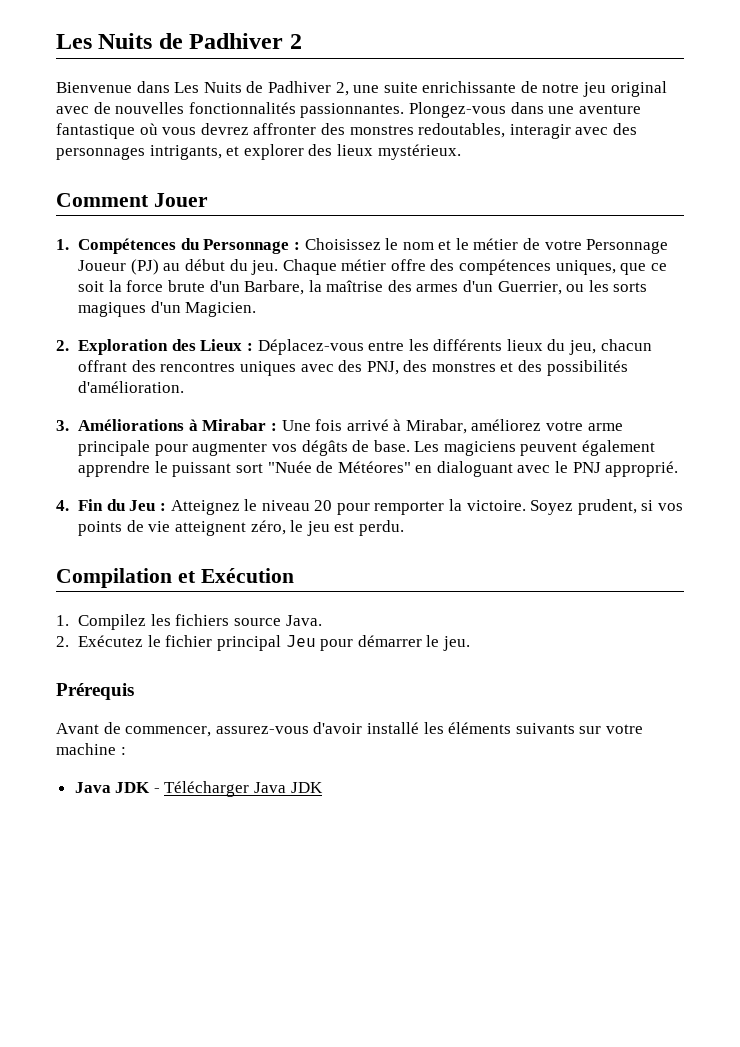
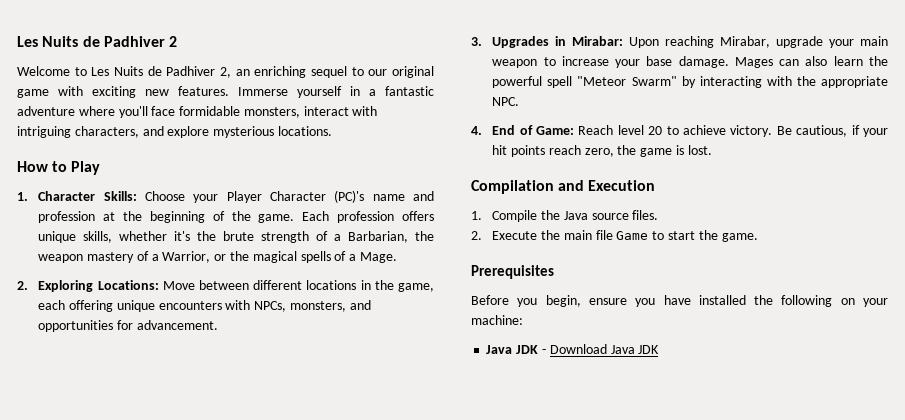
- Bienvenue dans Les Nuits de Padhiver 2, une suite enrichissante de notre jeu original avec de nouvelles fonctionnalités passionnantes. Plongez-vous dans une aventure fantastique où vous devrez affronter des monstres redoutables, interagir avec des personnages intrigants, et explorer des lieux mystérieux.
- Comment Jouer
- 1. Compétences du Personnage : Choisissez le nom et le métier de votre Personnage Joueur (PJ) au début du jeu. Chaque métier offre des compétences uniques, que ce soit la force brute d'un Barbare, la maîtrise des armes d'un Guerrier, ou les sorts magiques d'un Magicien.
- 2. Exploration des Lieux : Déplacez-vous entre les différents lieux du jeu, chacun offrant des rencontres uniques avec des PNJ, des monstres et des possibilités d'amélioration.
- 3. Améliorations à Mirabar : Une fois arrivé à Mirabar, améliorez votre arme principale pour augmenter vos dégâts de base. Les magiciens peuvent également apprendre le puissant sort "Nuée de Météores" en dialoguant avec le PNJ approprié.
- 4. Fin du Jeu : Atteignez le niveau 20 pour remporter la victoire. Soyez prudent, si vos points de vie atteignent zéro, le jeu est perdu.
+ Welcome to Les Nuits de Padhiver 2, an enriching sequel to our original game with exciting new features. Immerse yourself in a fantastic adventure where you'll face formidable monsters, interact with intriguing characters, and explore mysterious locations.
+ How to Play
+ 1. Character Skills: Choose your Player Character (PC)'s name and profession at the beginning of the game. Each profession offers unique skills, whether it's the brute strength of a Barbarian, the weapon mastery of a Warrior, or the magical spells of a Mage.
+ 2. Exploring Locations: Move between different locations in the game, each offering unique encounters with NPCs, monsters, and opportunities for advancement.
+ 3. Upgrades in Mirabar: Upon reaching Mirabar, upgrade your main weapon to increase your base damage. Mages can also learn the powerful spell "Meteor Swarm" by interacting with the appropriate NPC.
+ 4. End of Game: Reach level 20 to achieve victory. Be cautious, if your hit points reach zero, the game is lost.
- Compilation et Exécution
- 1. Compilez les fichiers source Java.
- 2. Exécutez le fichier principal Jeu pour démarrer le jeu.
- Prérequis
- Avant de commencer, assurez-vous d'avoir installé les éléments suivants sur votre machine :
+ Compilation and Execution
+ 1. Compile the Java source files.
+ 2. Execute the main file Game to start the game.
+ Prerequisites
+ Before you begin, ensure you have installed the following on your machine:
- Java JDK - Télécharger Java JDK
+ Java JDK - Download Java JDK

